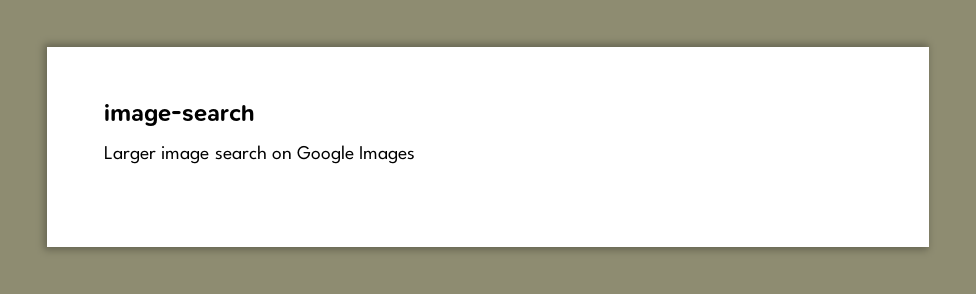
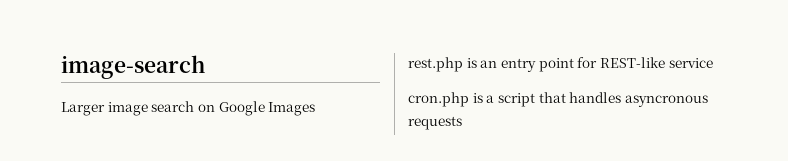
+ rest.php is an entry point for REST-like service
+ cron.php is a script that handles asyncronous requests

